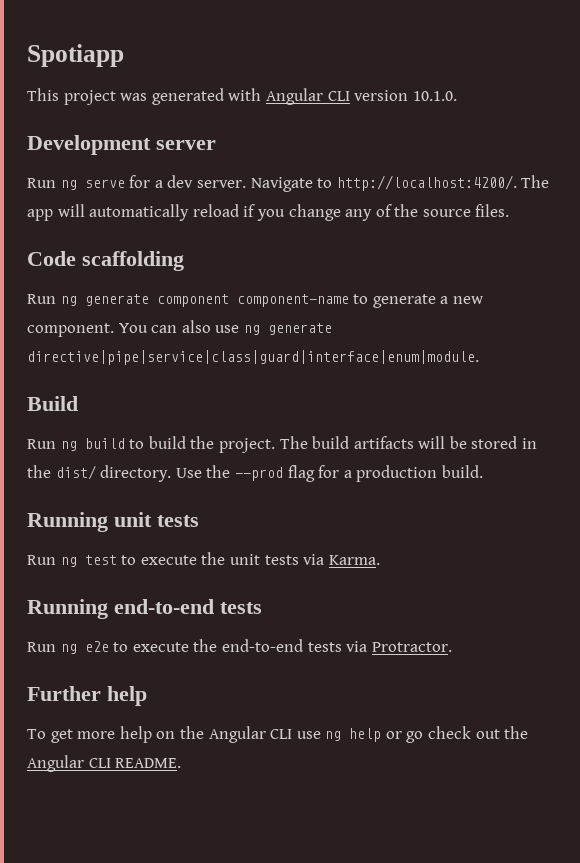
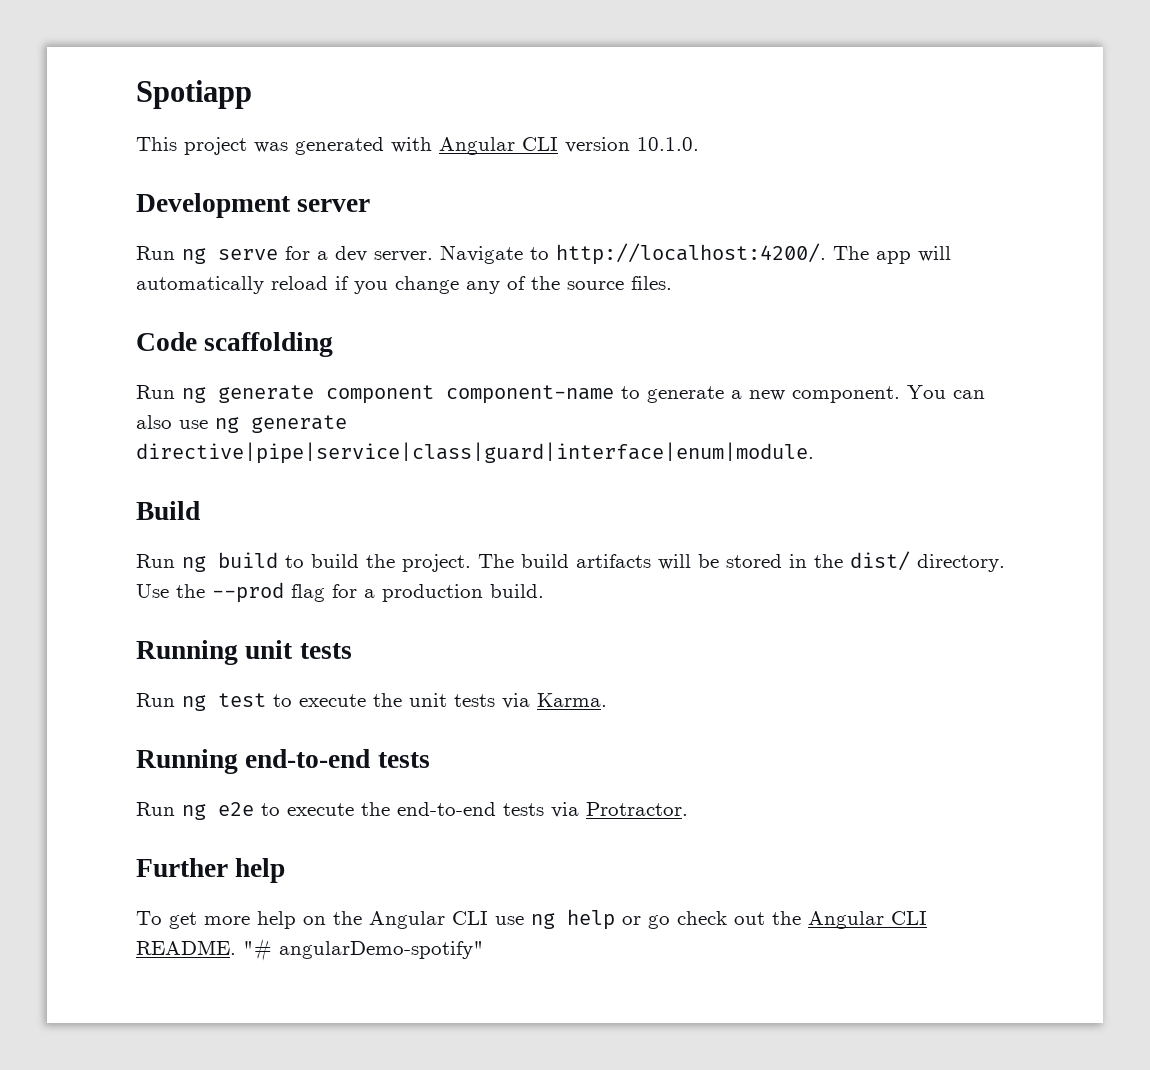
+ "# angularDemo-spotify"

